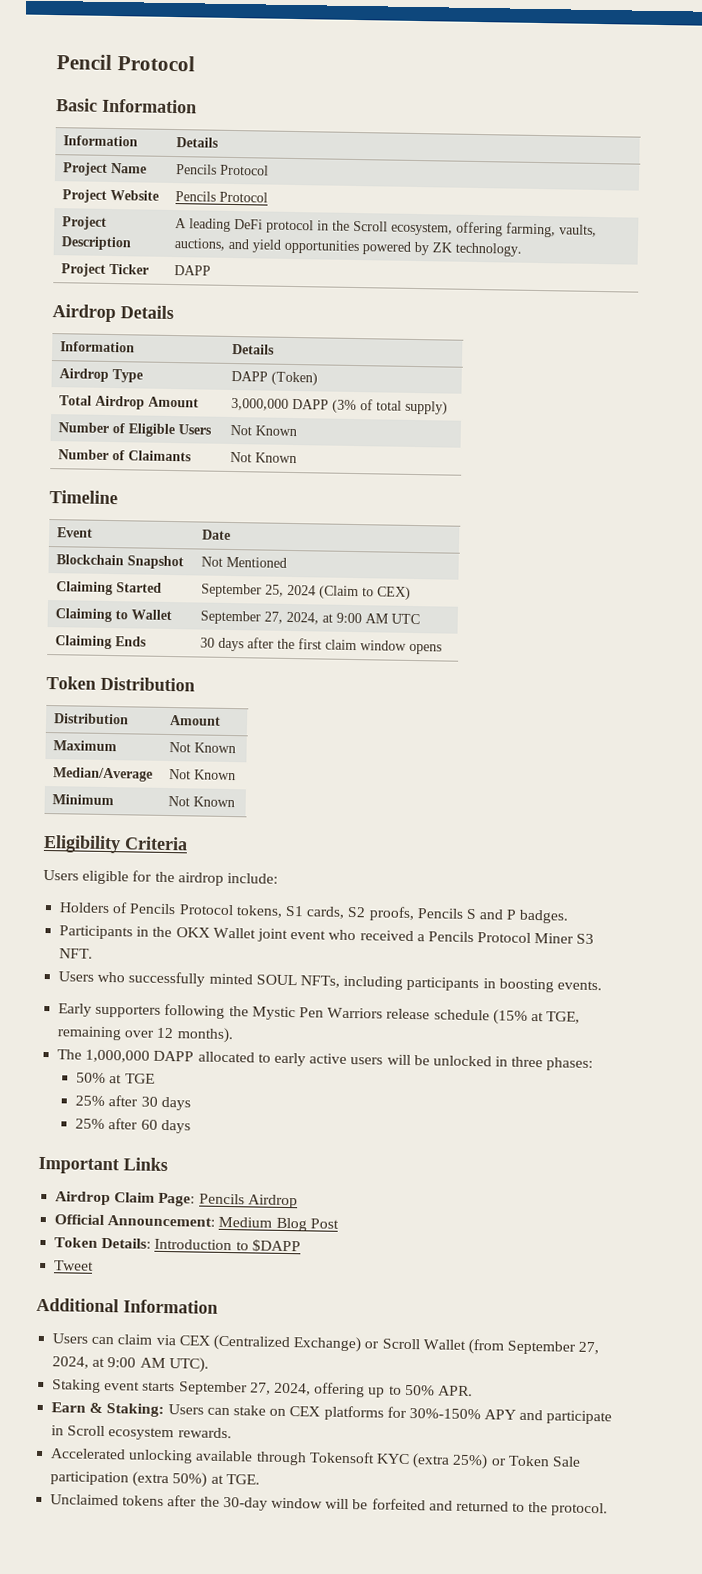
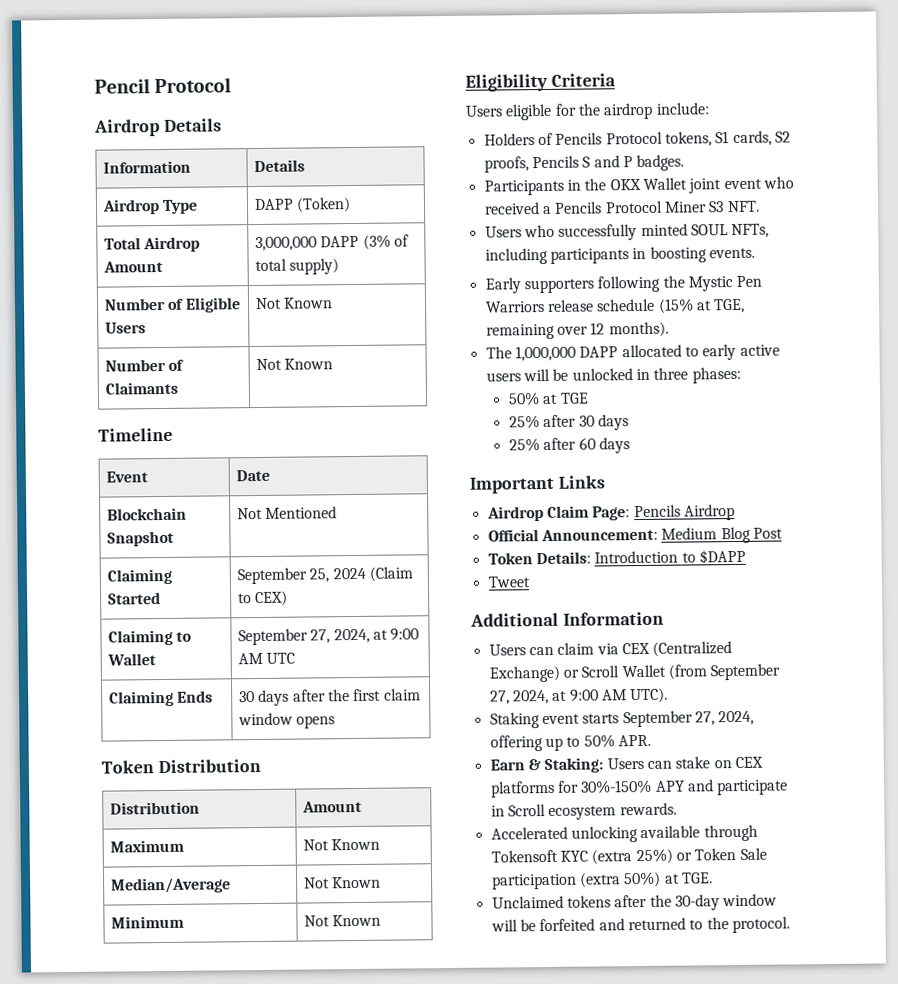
- Basic Information
- Information | Details
- Project Name | Pencils Protocol
- Project Website | Pencils Protocol
- Project Description | A leading DeFi protocol in the Scroll ecosystem, offering farming, vaults, auctions, and yield opportunities powered by ZK technology.
- Project Ticker | DAPP

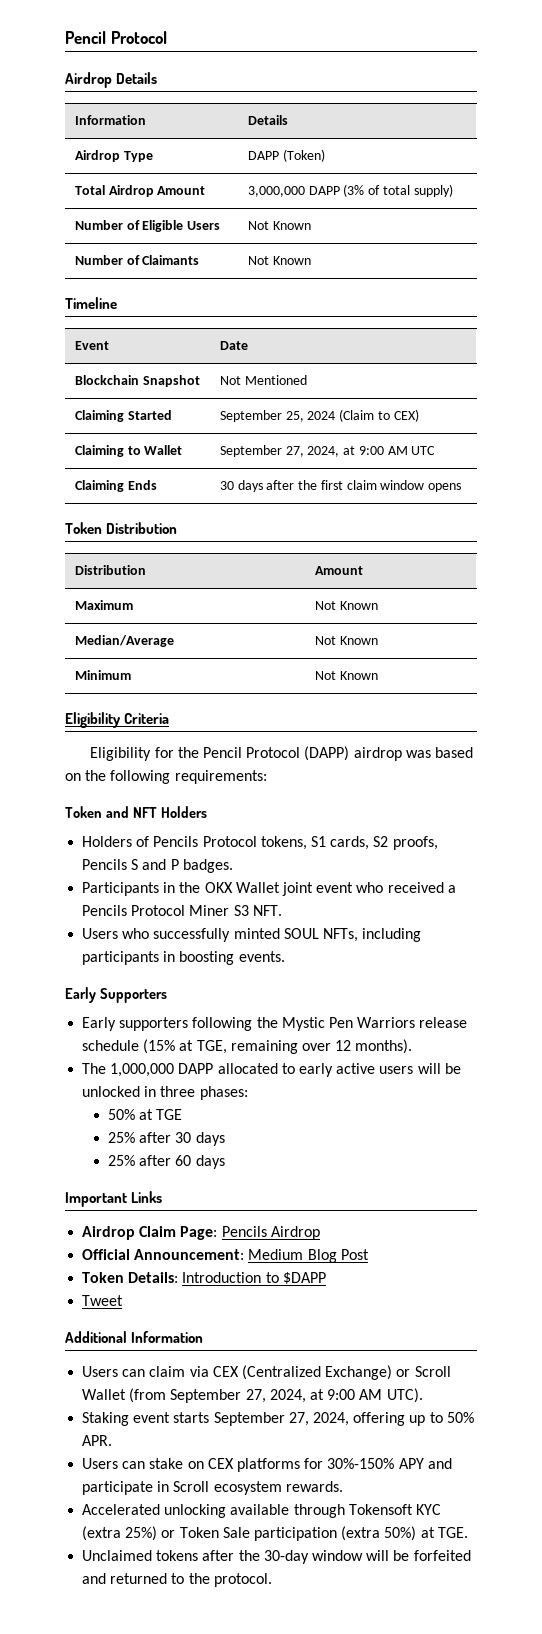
- Users eligible for the airdrop include:
+ Eligibility for the Pencil Protocol (DAPP) airdrop was based on the following requirements:
+ Token and NFT Holders
+ Early Supporters
- Earn & Staking: Users can stake on CEX platforms for 30%-150% APY and participate in Scroll ecosystem rewards.
+ Users can stake on CEX platforms for 30%-150% APY and participate in Scroll ecosystem rewards.

